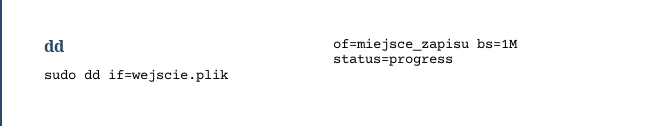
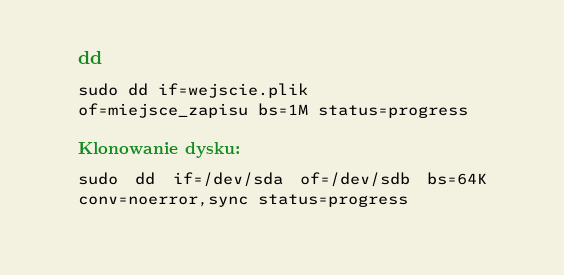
+ Klonowanie dysku:
+ sudo dd if=/dev/sda of=/dev/sdb bs=64K conv=noerror,sync status=progress

